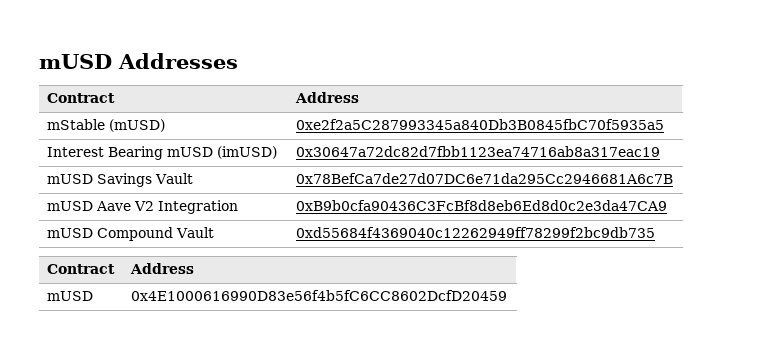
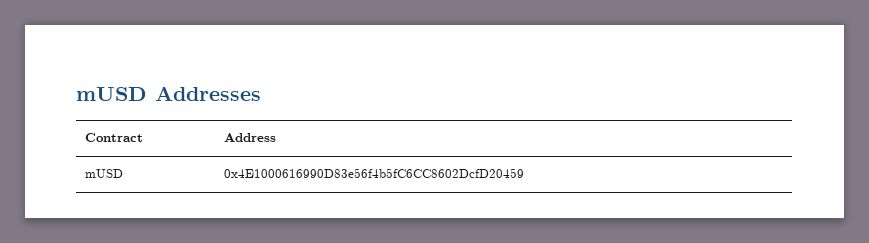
- mStable (mUSD) | 0xe2f2a5C287993345a840Db3B0845fbC70f5935a5
- Interest Bearing mUSD (imUSD) | 0x30647a72dc82d7fbb1123ea74716ab8a317eac19
- mUSD Savings Vault | 0x78BefCa7de27d07DC6e71da295Cc2946681A6c7B
- mUSD Aave V2 Integration | 0xB9b0cfa90436C3FcBf8d8eb6Ed8d0c2e3da47CA9
- mUSD Compound Vault | 0xd55684f4369040c12262949ff78299f2bc9db735
- Contract | Address

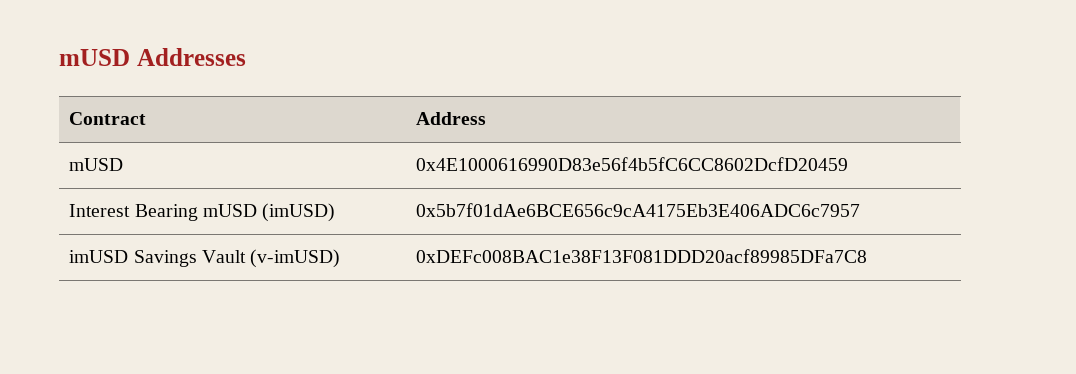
+ Interest Bearing mUSD (imUSD) | 0x5b7f01dAe6BCE656c9cA4175Eb3E406ADC6c7957
+ imUSD Savings Vault (v-imUSD) | 0xDEFc008BAC1e38F13F081DDD20acf89985DFa7C8

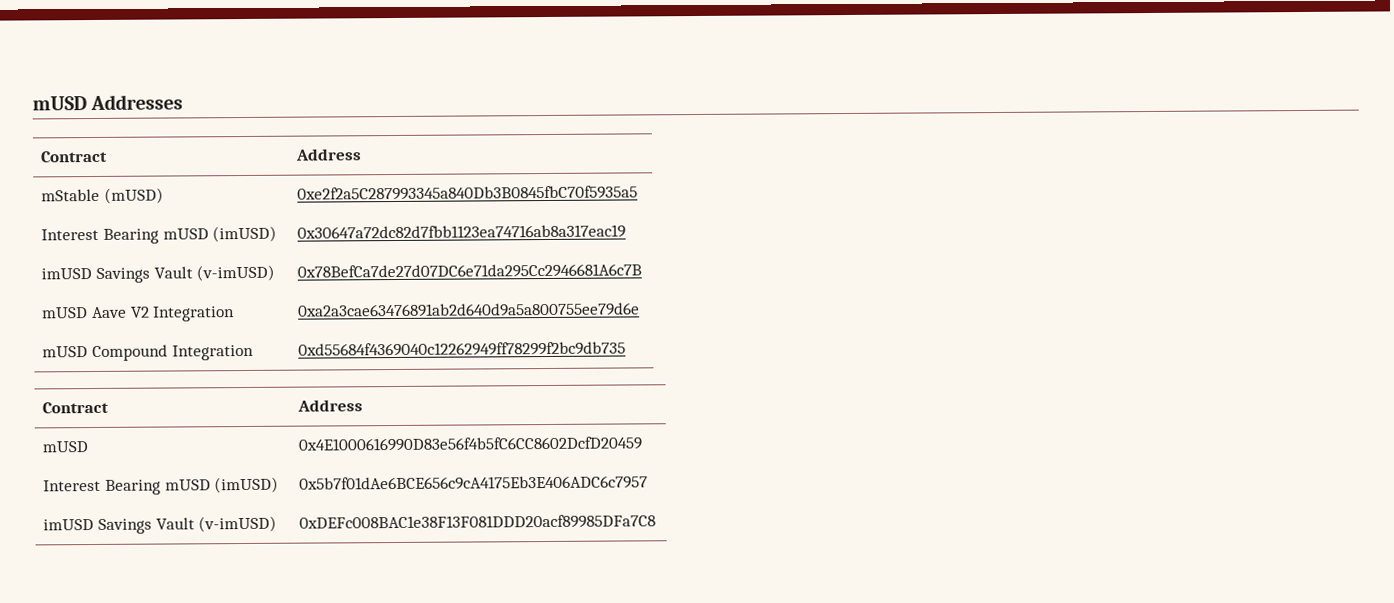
+ mStable (mUSD) | 0xe2f2a5C287993345a840Db3B0845fbC70f5935a5
+ Interest Bearing mUSD (imUSD) | 0x30647a72dc82d7fbb1123ea74716ab8a317eac19
+ imUSD Savings Vault (v-imUSD) | 0x78BefCa7de27d07DC6e71da295Cc2946681A6c7B
+ mUSD Aave V2 Integration | 0xa2a3cae63476891ab2d640d9a5a800755ee79d6e
+ mUSD Compound Integration | 0xd55684f4369040c12262949ff78299f2bc9db735
+ Contract | Address

